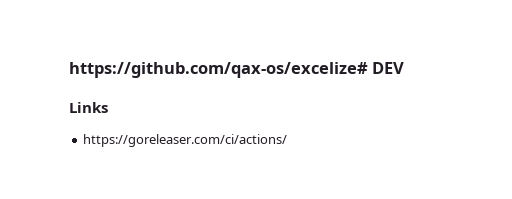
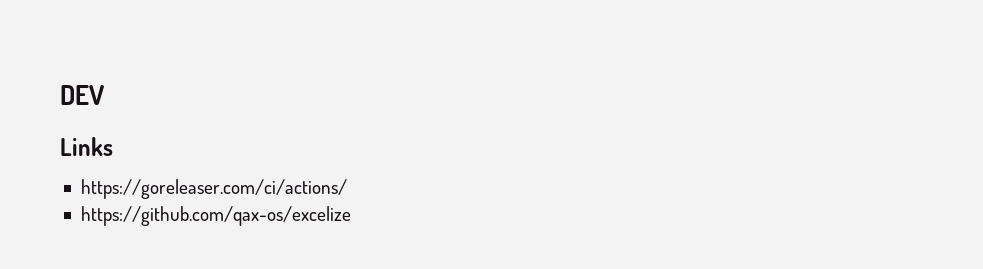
- https://github.com/qax-os/excelize# DEV
+ DEV
+ https://github.com/qax-os/excelize

